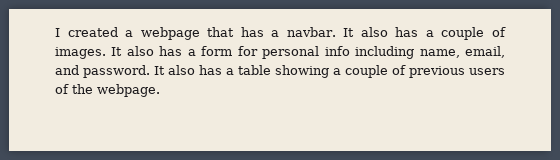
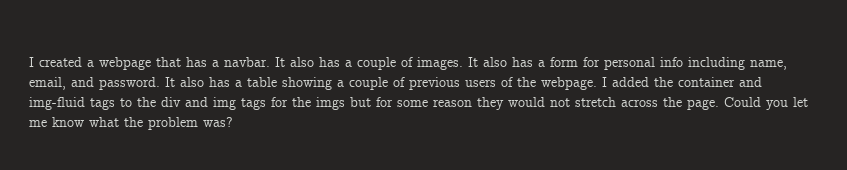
+ I added the container and img-fluid tags to the div and img tags for the imgs but for some reason they would not stretch across the page. Could you let me know what the problem was?

